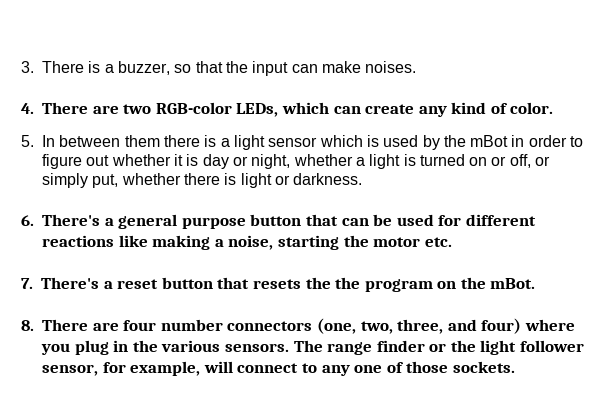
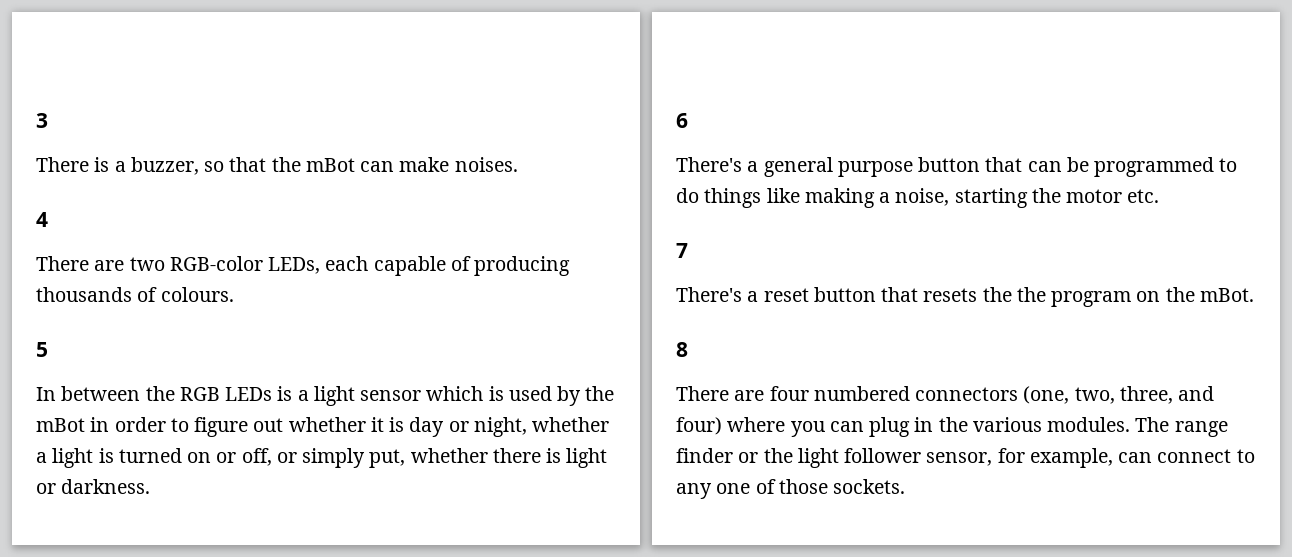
- 3. There is a buzzer, so that the input can make noises.
+ 3
+ There is a buzzer, so that the mBot can make noises.
- 4. There are two RGB-color LEDs, which can create any kind of color.
- 5. In between them there is a light sensor which is used by the mBot in order to figure out whether it is day or night, whether a light is turned on or off, or simply put, whether there is light or darkness.
+ 4
+ There are two RGB-color LEDs, each capable of producing thousands of colours.
+ 5
+ In between the RGB LEDs is a light sensor which is used by the mBot in order to figure out whether it is day or night, whether a light is turned on or off, or simply put, whether there is light or darkness.
- 6. There's a general purpose button that can be used for different reactions like making a noise, starting the motor etc.
+ 6
+ There's a general purpose button that can be programmed to do things like making a noise, starting the motor etc.
- 7. There's a reset button that resets the the program on the mBot.
+ 7
+ There's a reset button that resets the the program on the mBot.
- 8. There are four number connectors (one, two, three, and four) where you plug in the various sensors.
+ 8
+ There are four numbered connectors (one, two, three, and four) where you can plug in the various modules.
- The range finder or the light follower sensor, for example, will connect to any one of those sockets.
+ The range finder or the light follower sensor, for example, can connect to any one of those sockets.

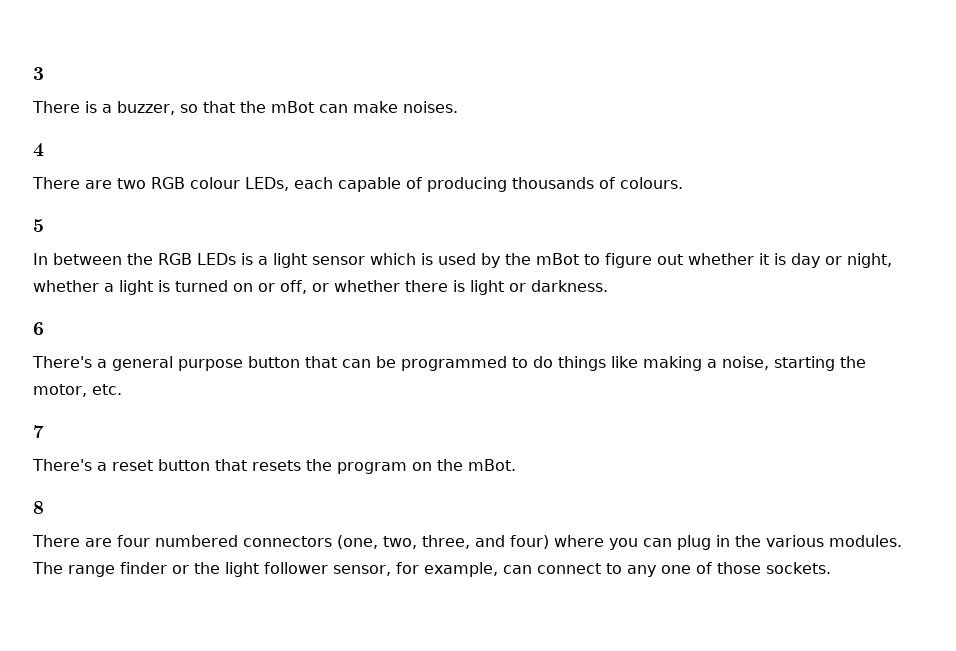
- There are two RGB-color LEDs, each capable of producing thousands of colours.
+ There are two RGB colour LEDs, each capable of producing thousands of colours.
- In between the RGB LEDs is a light sensor which is used by the mBot in order to figure out whether it is day or night, whether a light is turned on or off, or simply put, whether there is light or darkness.
+ In between the RGB LEDs is a light sensor which is used by the mBot to figure out whether it is day or night, whether a light is turned on or off, or whether there is light or darkness.
- There's a general purpose button that can be programmed to do things like making a noise, starting the motor etc.
+ There's a general purpose button that can be programmed to do things like making a noise, starting the motor, etc.
- There's a reset button that resets the the program on the mBot.
+ There's a reset button that resets the program on the mBot.

